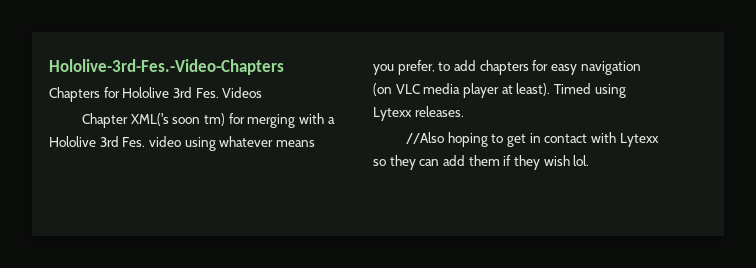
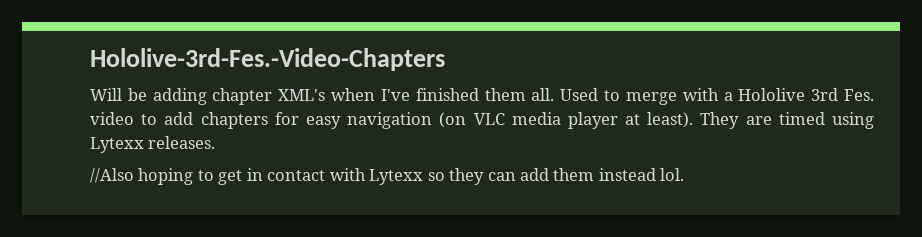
- Chapters for Hololive 3rd Fes. Videos
- Chapter XML('s soon tm) for merging with a Hololive 3rd Fes. video using whatever means you prefer, to add chapters for easy navigation (on VLC media player at least).
+ Will be adding chapter XML's when I've finished them all. Used to merge with a Hololive 3rd Fes. video to add chapters for easy navigation (on VLC media player at least).
- Timed using Lytexx releases.
+ They are timed using Lytexx releases.
- //Also hoping to get in contact with Lytexx so they can add them if they wish lol.
+ //Also hoping to get in contact with Lytexx so they can add them instead lol.

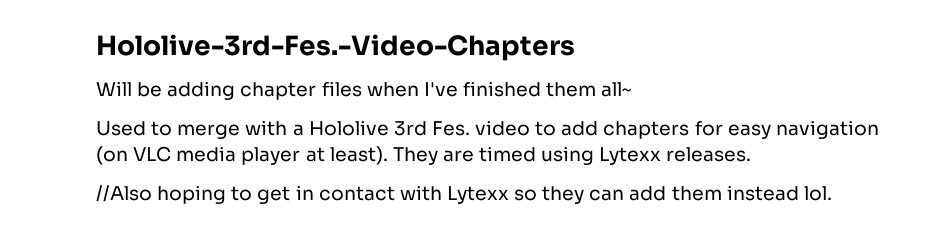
- Will be adding chapter XML's when I've finished them all. Used to merge with a Hololive 3rd Fes. video to add chapters for easy navigation (on VLC media player at least).
+ Will be adding chapter files when I've finished them all~
+ Used to merge with a Hololive 3rd Fes. video to add chapters for easy navigation (on VLC media player at least).

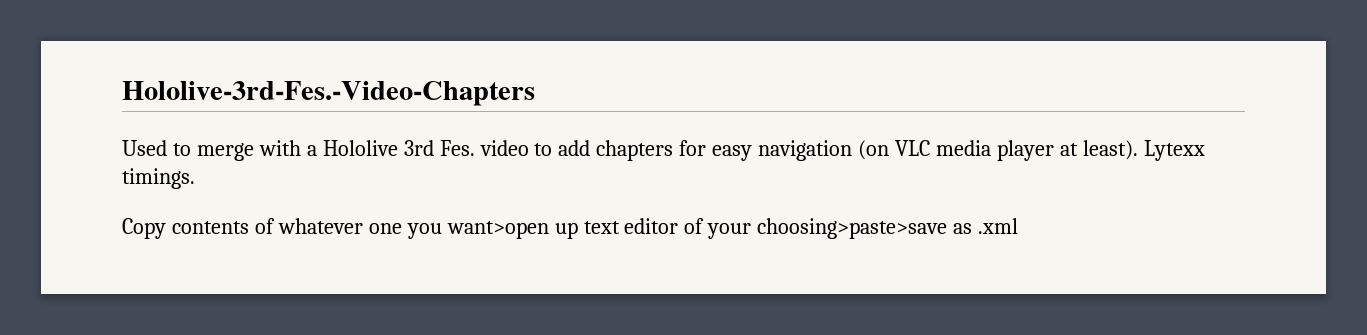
- Will be adding chapter files when I've finished them all~
- They are timed using Lytexx releases.
- //Also hoping to get in contact with Lytexx so they can add them instead lol.
+ Lytexx timings.
+ Copy contents of whatever one you want>open up text editor of your choosing>paste>save as .xml

